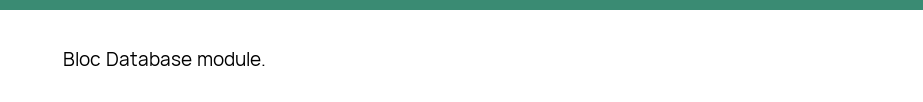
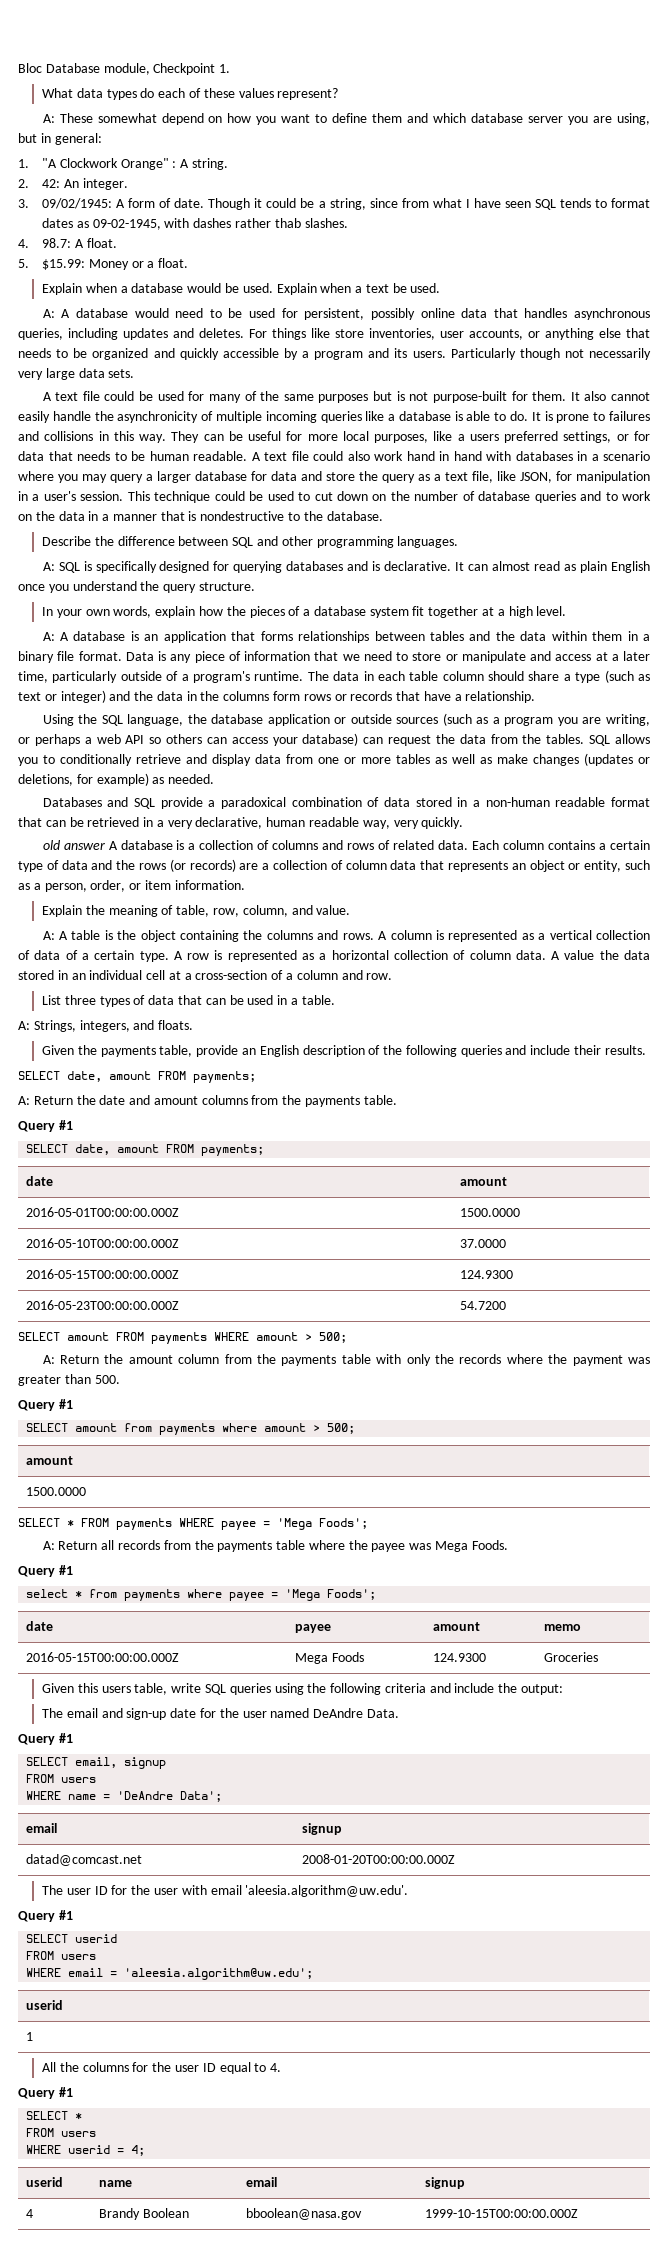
- Bloc Database module.
+ Bloc Database module, Checkpoint 1.
+ What data types do each of these values represent?
+ A: These somewhat depend on how you want to define them and which database server you are using, but in general:
+ 1. "A Clockwork Orange" : A string.
+ 2. 42: An integer.
+ 3. 09/02/1945: A form of date. Though it could be a string, since from what I have seen SQL tends to format dates as 09-02-1945, with dashes rather thab slashes.
+ 4. 98.7: A float.
+ 5. $15.99: Money or a float.
+ Explain when a database would be used. Explain when a text be used.
+ A: A database would need to be used for persistent, possibly online data that handles asynchronous queries, including updates and deletes. For things like store inventories, user accounts, or anything else that needs to be organized and quickly accessible by a program and its users. Particularly though not necessarily very large data sets.
+ A text file could be used for many of the same purposes but is not purpose-built for them. It also cannot easily handle the asynchronicity of multiple incoming queries like a database is able to do. It is prone to failures and collisions in this way. They can be useful for more local purposes, like a users preferred settings, or for data that needs to be human readable. A text file could also work hand in hand with databases in a scenario where you may query a larger database for data and store the query as a text file, like JSON, for manipulation in a user's session. This technique could be used to cut down on the number of database queries and to work on the data in a manner that is nondestructive to the database.
+ Describe the difference between SQL and other programming languages.
+ A: SQL is specifically designed for querying databases and is declarative. It can almost read as plain English once you understand the query structure.
+ In your own words, explain how the pieces of a database system fit together at a high level.
+ A: A database is an application that forms relationships between tables and the data within them in a binary file format. Data is any piece of information that we need to store or manipulate and access at a later time, particularly outside of a program's runtime. The data in each table column should share a type (such as text or integer) and the data in the columns form rows or records that have a relationship.
+ Using the SQL language, the database application or outside sources (such as a program you are writing, or perhaps a web API so others can access your database) can request the data from the tables. SQL allows you to conditionally retrieve and display data from one or more tables as well as make changes (updates or deletions, for example) as needed.
+ Databases and SQL provide a paradoxical combination of data stored in a non-human readable format that can be retrieved in a very declarative, human readable way, very quickly.
+ old answer A database is a collection of columns and rows of related data. Each column contains a certain type of data and the rows (or records) are a collection of column data that represents an object or entity, such as a person, order, or item information.
+ Explain the meaning of table, row, column, and value.
+ A: A table is the object containing the columns and rows. A column is represented as a vertical collection of data of a certain type. A row is represented as a horizontal collection of column data. A value the data stored in an individual cell at a cross-section of a column and row.
+ List three types of data that can be used in a table.
+ A: Strings, integers, and floats.
+ Given the payments table, provide an English description of the following queries and include their results.
+ SELECT date, amount FROM payments;
+ A: Return the date and amount columns from the payments table.
+ Query #1
+ SELECT date, amount FROM payments;
+ date | amount
+ 2016-05-01T00:00:00.000Z | 1500.0000
+ 2016-05-10T00:00:00.000Z | 37.0000
+ 2016-05-15T00:00:00.000Z | 124.9300
+ 2016-05-23T00:00:00.000Z | 54.7200
+ SELECT amount FROM payments WHERE amount > 500;
+ A: Return the amount column from the payments table with only the records where the payment was greater than 500.
+ Query #1
+ SELECT amount from payments where amount > 500;
+ amount
+ 1500.0000
+ SELECT * FROM payments WHERE payee = 'Mega Foods';
+ A: Return all records from the payments table where the payee was Mega Foods.
+ Query #1
+ select * from payments where payee = 'Mega Foods';
+ date | payee | amount | memo
+ 2016-05-15T00:00:00.000Z | Mega Foods | 124.9300 | Groceries
+ Given this users table, write SQL queries using the following criteria and include the output:
+ The email and sign-up date for the user named DeAndre Data.
+ Query #1
+ SELECT email, signup
+ FROM users
+ WHERE name = 'DeAndre Data';
+ email | signup
+ datad@comcast.net | 2008-01-20T00:00:00.000Z
+ The user ID for the user with email 'aleesia.algorithm@uw.edu'.
+ Query #1
+ SELECT userid
+ FROM users
+ WHERE email = 'aleesia.algorithm@uw.edu';
+ userid
+ 1
+ All the columns for the user ID equal to 4.
+ Query #1
+ SELECT *
+ FROM users
+ WHERE userid = 4;
+ userid | name | email | signup
+ 4 | Brandy Boolean | bboolean@nasa.gov | 1999-10-15T00:00:00.000Z

